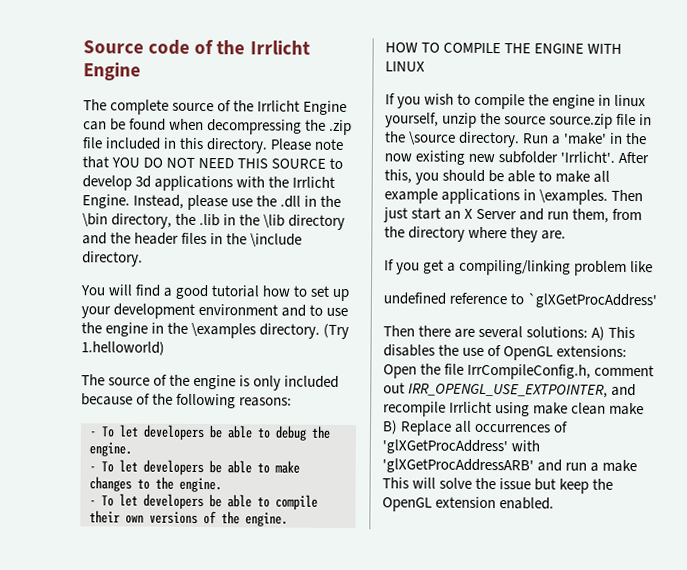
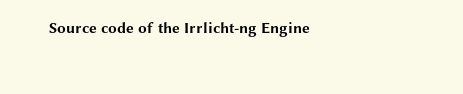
- Source code of the Irrlicht Engine
- The complete source of the Irrlicht Engine can be found when decompressing the .zip file included in this directory. Please note that YOU DO NOT NEED THIS SOURCE to develop 3d applications with the Irrlicht Engine. Instead, please use the .dll in the \bin directory, the .lib in the \lib directory and the header files in the \include directory.
- You will find a good tutorial how to set up your development environment and to use the engine in the \examples directory. (Try 1.helloworld)
- The source of the engine is only included because of the following reasons:
- - To let developers be able to debug the engine.
- - To let developers be able to make changes to the engine.
- - To let developers be able to compile their own versions of the engine.
- HOW TO COMPILE THE ENGINE WITH LINUX
- If you wish to compile the engine in linux yourself, unzip the source source.zip file in the \source directory. Run a 'make' in the now existing new subfolder 'Irrlicht'. After this, you should be able to make all example applications in \examples. Then just start an X Server and run them, from the directory where they are.
- If you get a compiling/linking problem like
- undefined reference to `glXGetProcAddress'
- Then there are several solutions: A) This disables the use of OpenGL extensions: Open the file IrrCompileConfig.h, comment out IRR_OPENGL_USE_EXTPOINTER, and recompile Irrlicht using make clean make B) Replace all occurrences of 'glXGetProcAddress' with 'glXGetProcAddressARB' and run a make This will solve the issue but keep the OpenGL extension enabled.
+ Source code of the Irrlicht-ng Engine

